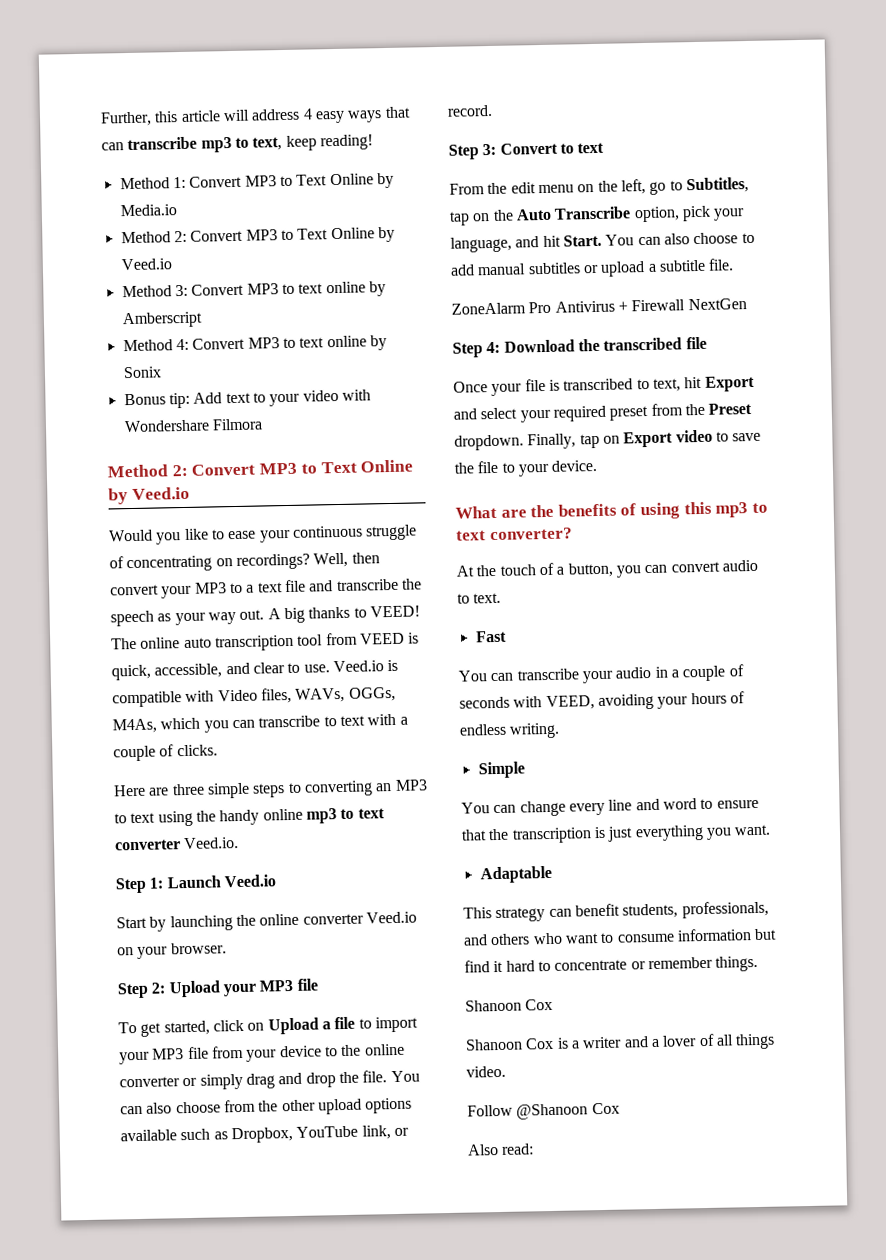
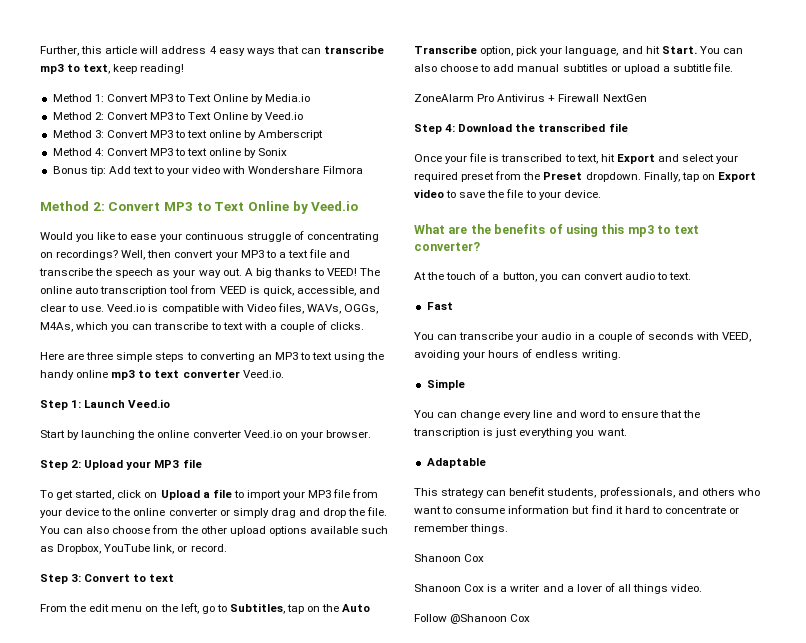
- Also read:

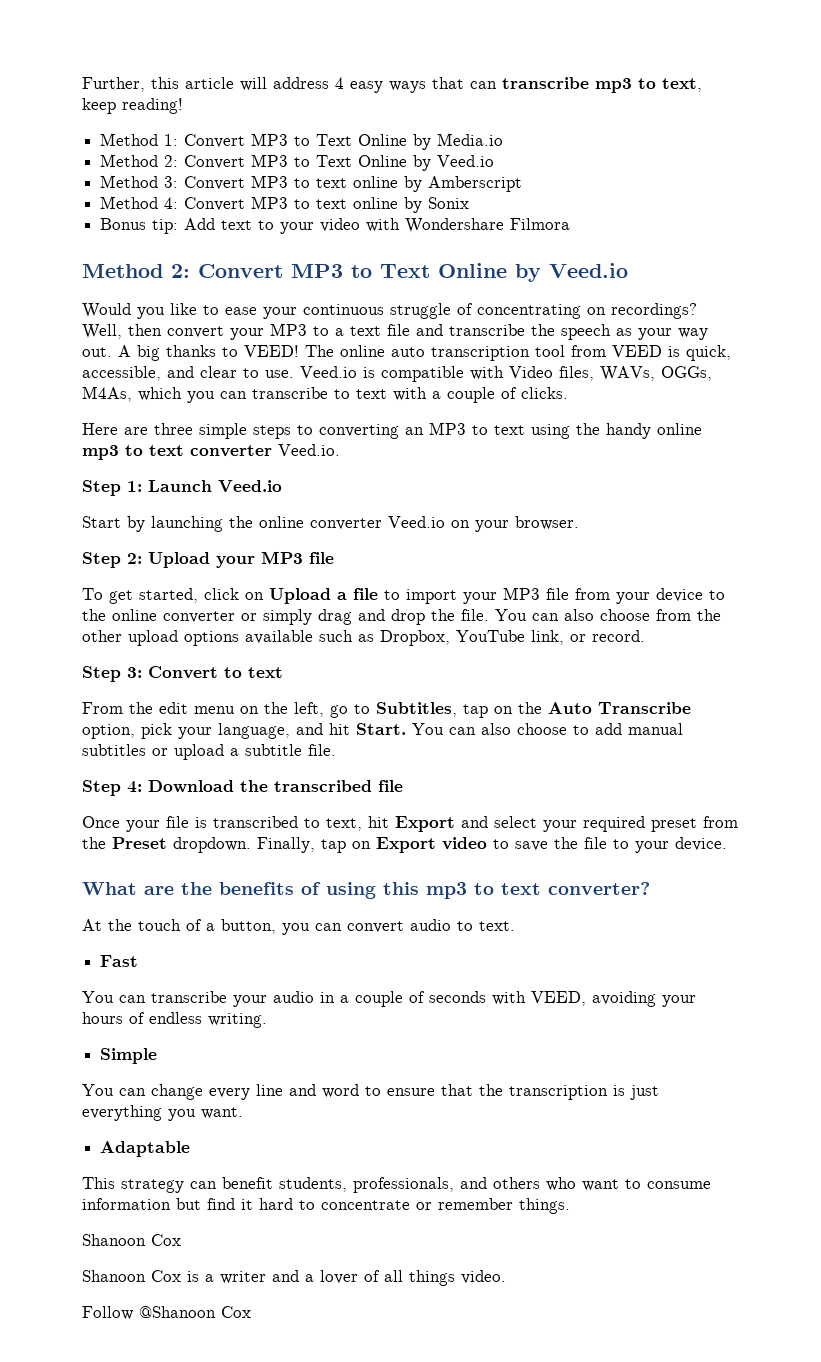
- ZoneAlarm Pro Antivirus + Firewall NextGen

